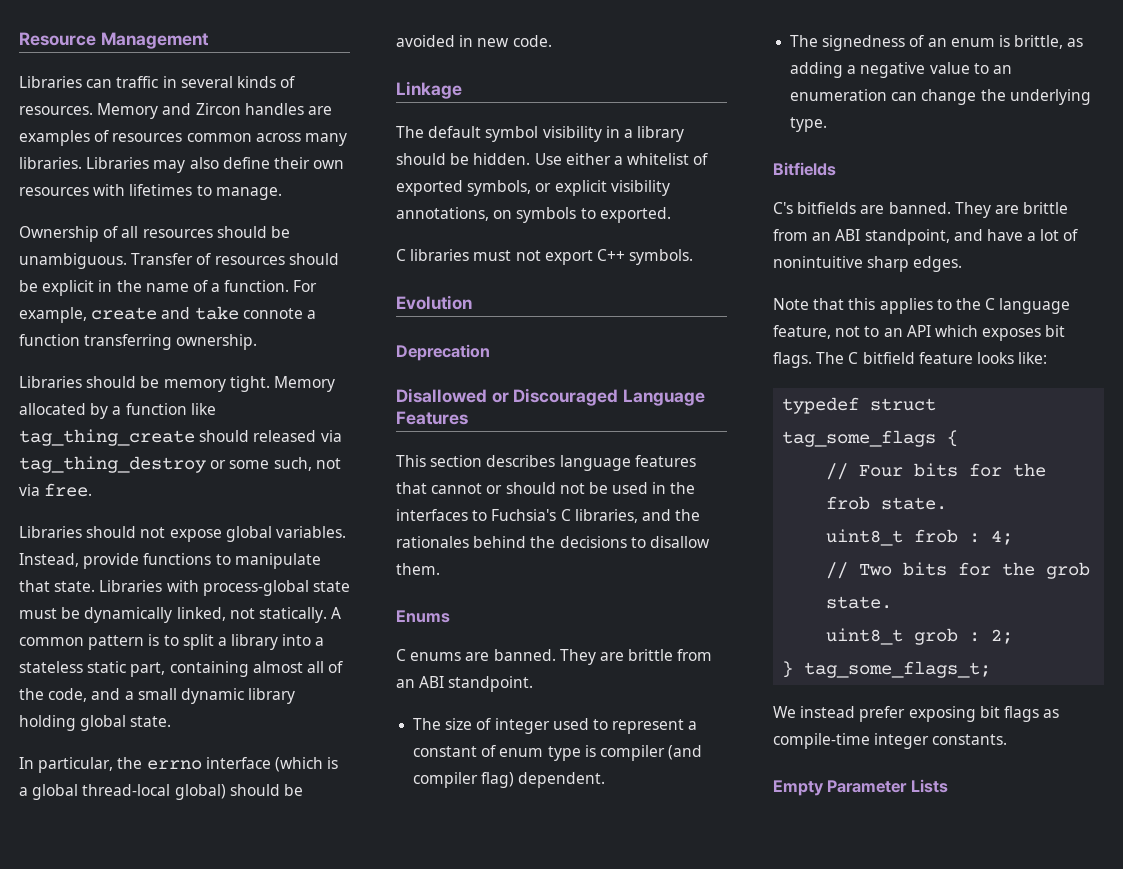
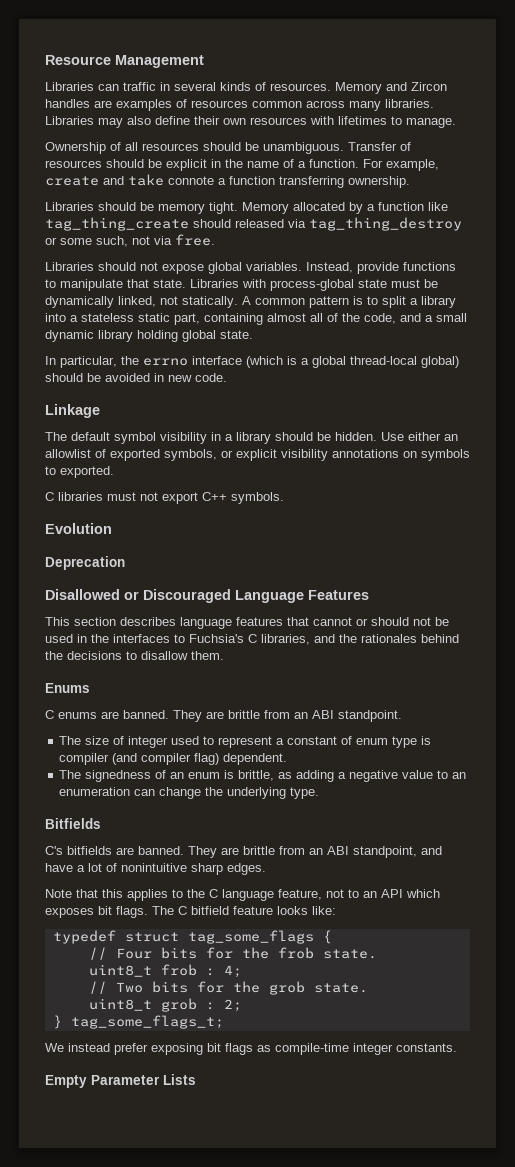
- Use either a whitelist of exported symbols, or explicit visibility annotations, on symbols to exported.
+ Use either an allowlist of exported symbols, or explicit visibility annotations on symbols to exported.

